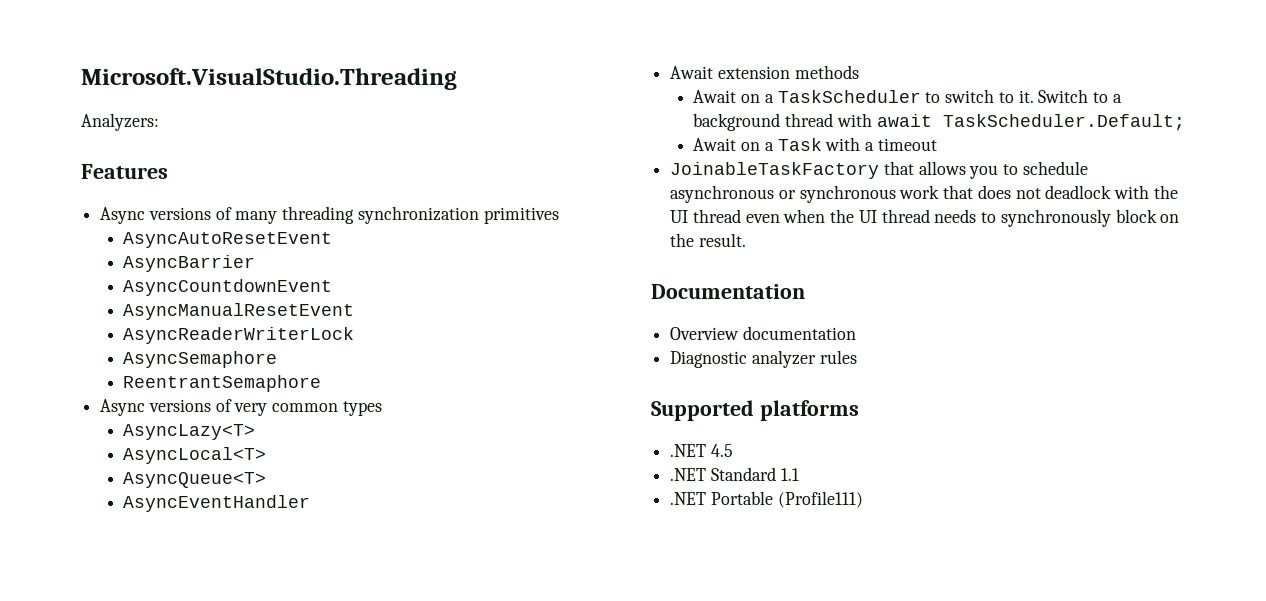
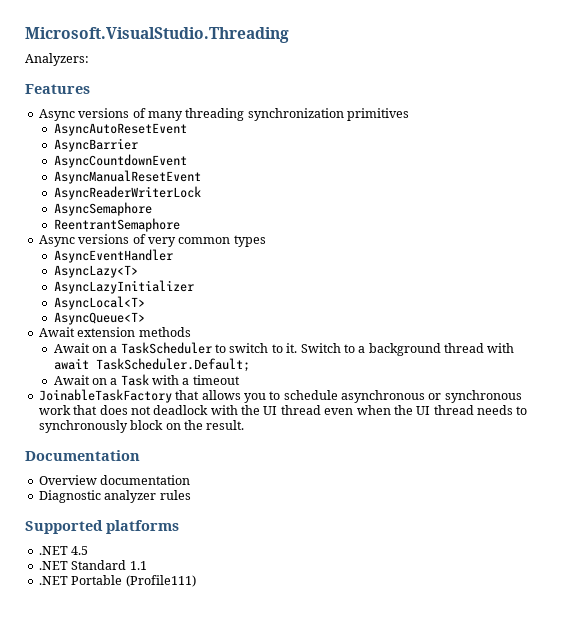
+ AsyncEventHandler
+ AsyncLazyInitializer
- AsyncEventHandler

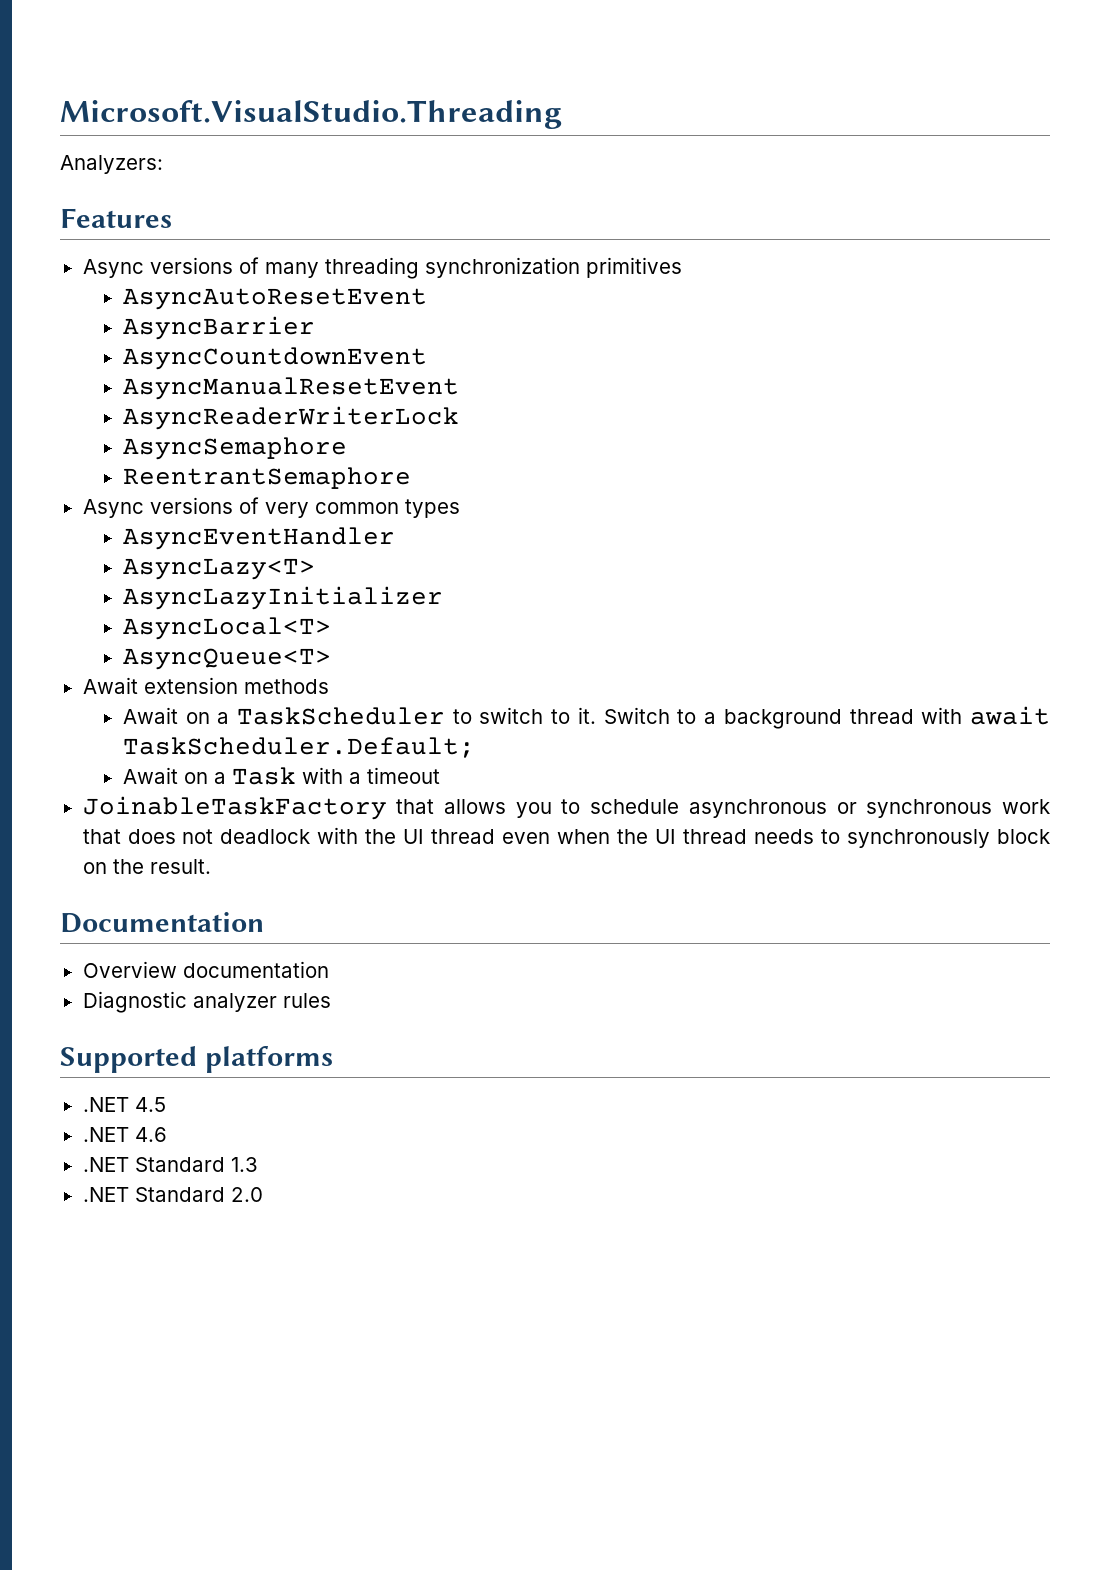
- .NET Standard 1.1
- .NET Portable (Profile111)
+ .NET 4.6
+ .NET Standard 1.3
+ .NET Standard 2.0

